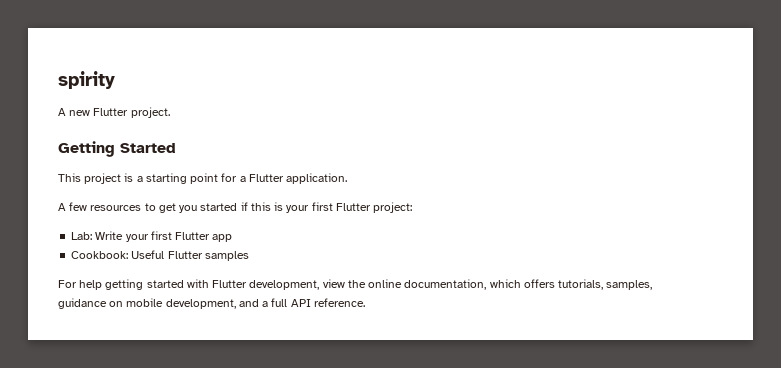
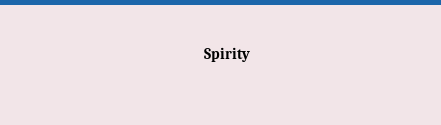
- spirity
- A new Flutter project.
- Getting Started
- This project is a starting point for a Flutter application.
- A few resources to get you started if this is your first Flutter project:
- Lab: Write your first Flutter app
- Cookbook: Useful Flutter samples
- For help getting started with Flutter development, view the online documentation, which offers tutorials, samples, guidance on mobile development, and a full API reference.
+ Spirity

